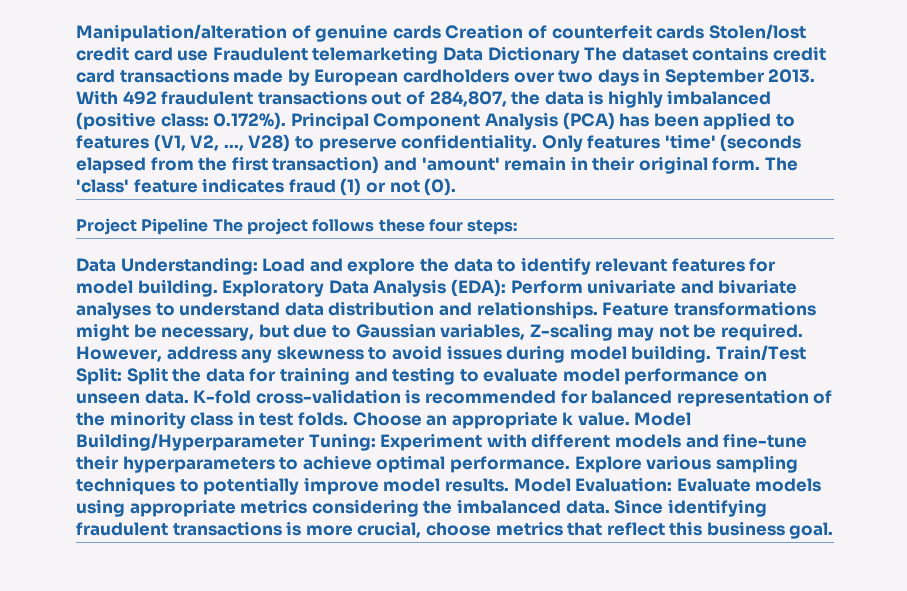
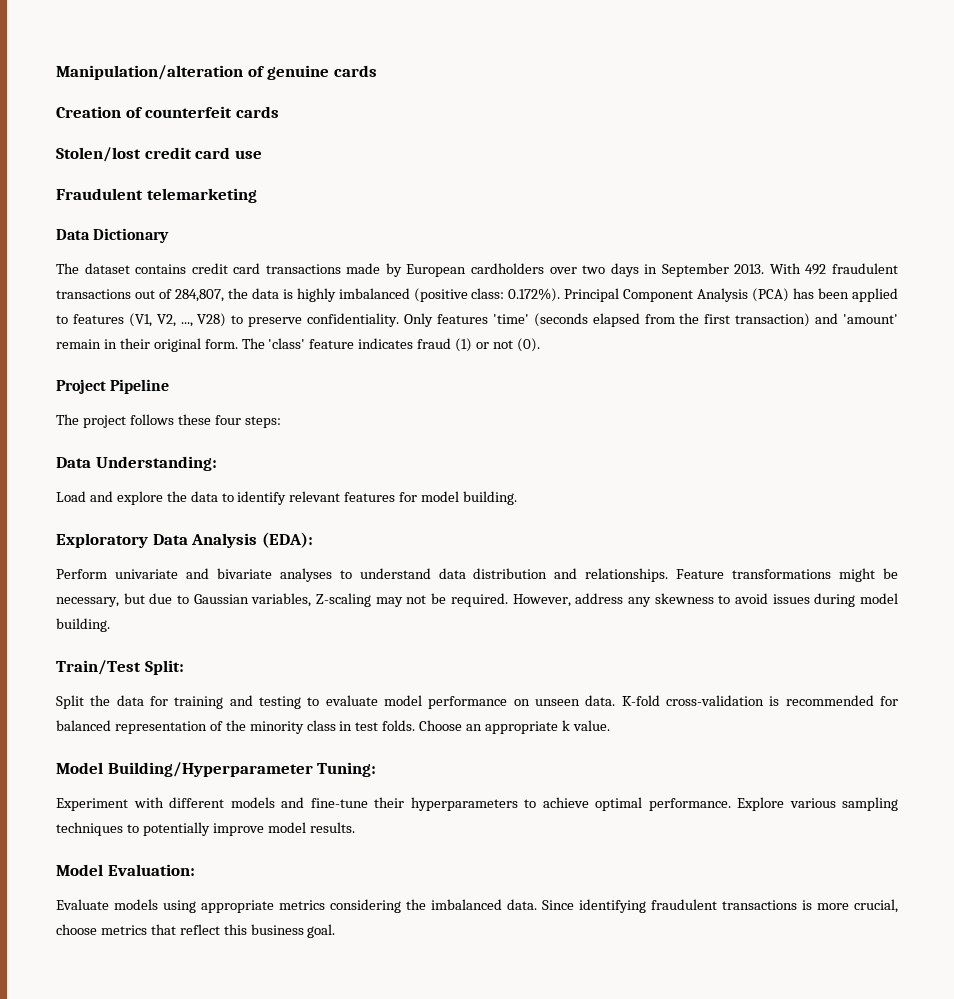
- Manipulation/alteration of genuine cards Creation of counterfeit cards Stolen/lost credit card use Fraudulent telemarketing Data Dictionary The dataset contains credit card transactions made by European cardholders over two days in September 2013.
+ Manipulation/alteration of genuine cards
+ Creation of counterfeit cards
+ Stolen/lost credit card use
+ Fraudulent telemarketing
+ Data Dictionary
+ The dataset contains credit card transactions made by European cardholders over two days in September 2013.
- Project Pipeline The project follows these four steps:
+ Project Pipeline
+ The project follows these four steps:
- Data Understanding: Load and explore the data to identify relevant features for model building. Exploratory Data Analysis (EDA): Perform univariate and bivariate analyses to understand data distribution and relationships.
+ Data Understanding:
+ Load and explore the data to identify relevant features for model building.
+ Exploratory Data Analysis (EDA):
+ Perform univariate and bivariate analyses to understand data distribution and relationships.
- However, address any skewness to avoid issues during model building. Train/Test Split: Split the data for training and testing to evaluate model performance on unseen data.
+ However, address any skewness to avoid issues during model building.
+ Train/Test Split:
+ Split the data for training and testing to evaluate model performance on unseen data.
- Choose an appropriate k value. Model Building/Hyperparameter Tuning: Experiment with different models and fine-tune their hyperparameters to achieve optimal performance.
+ Choose an appropriate k value.
+ Model Building/Hyperparameter Tuning:
+ Experiment with different models and fine-tune their hyperparameters to achieve optimal performance.
- Explore various sampling techniques to potentially improve model results. Model Evaluation: Evaluate models using appropriate metrics considering the imbalanced data.
+ Explore various sampling techniques to potentially improve model results.
+ Model Evaluation:
+ Evaluate models using appropriate metrics considering the imbalanced data.

